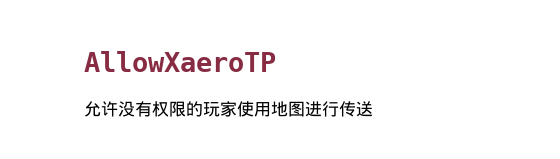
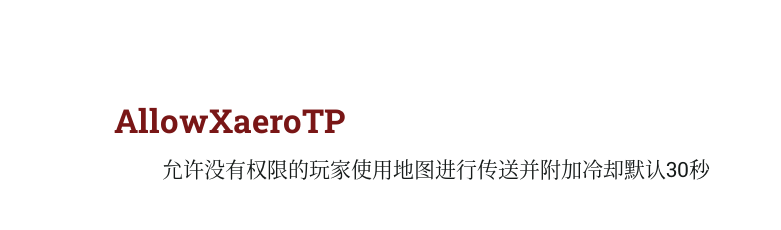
- 允许没有权限的玩家使用地图进行传送
+ 允许没有权限的玩家使用地图进行传送并附加冷却默认30秒

